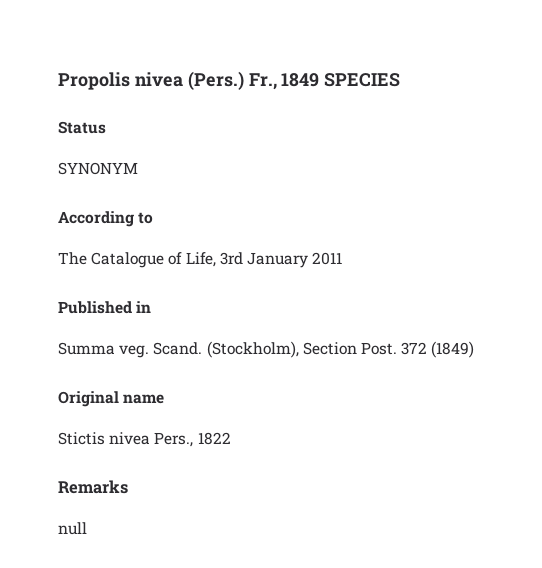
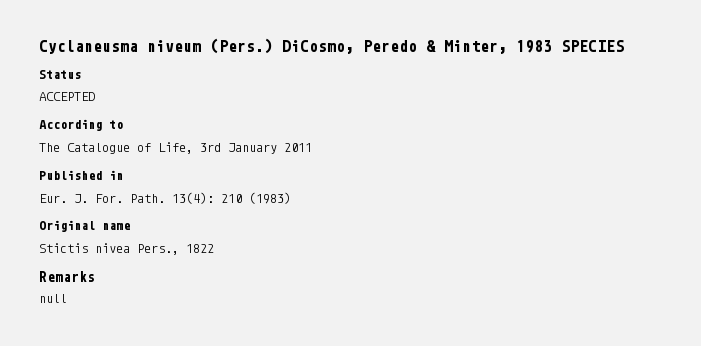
- Propolis nivea (Pers.) Fr., 1849 SPECIES
+ Cyclaneusma niveum (Pers.) DiCosmo, Peredo & Minter, 1983 SPECIES
- SYNONYM
+ ACCEPTED
- Summa veg. Scand. (Stockholm), Section Post. 372 (1849)
+ Eur. J. For. Path. 13(4): 210 (1983)

